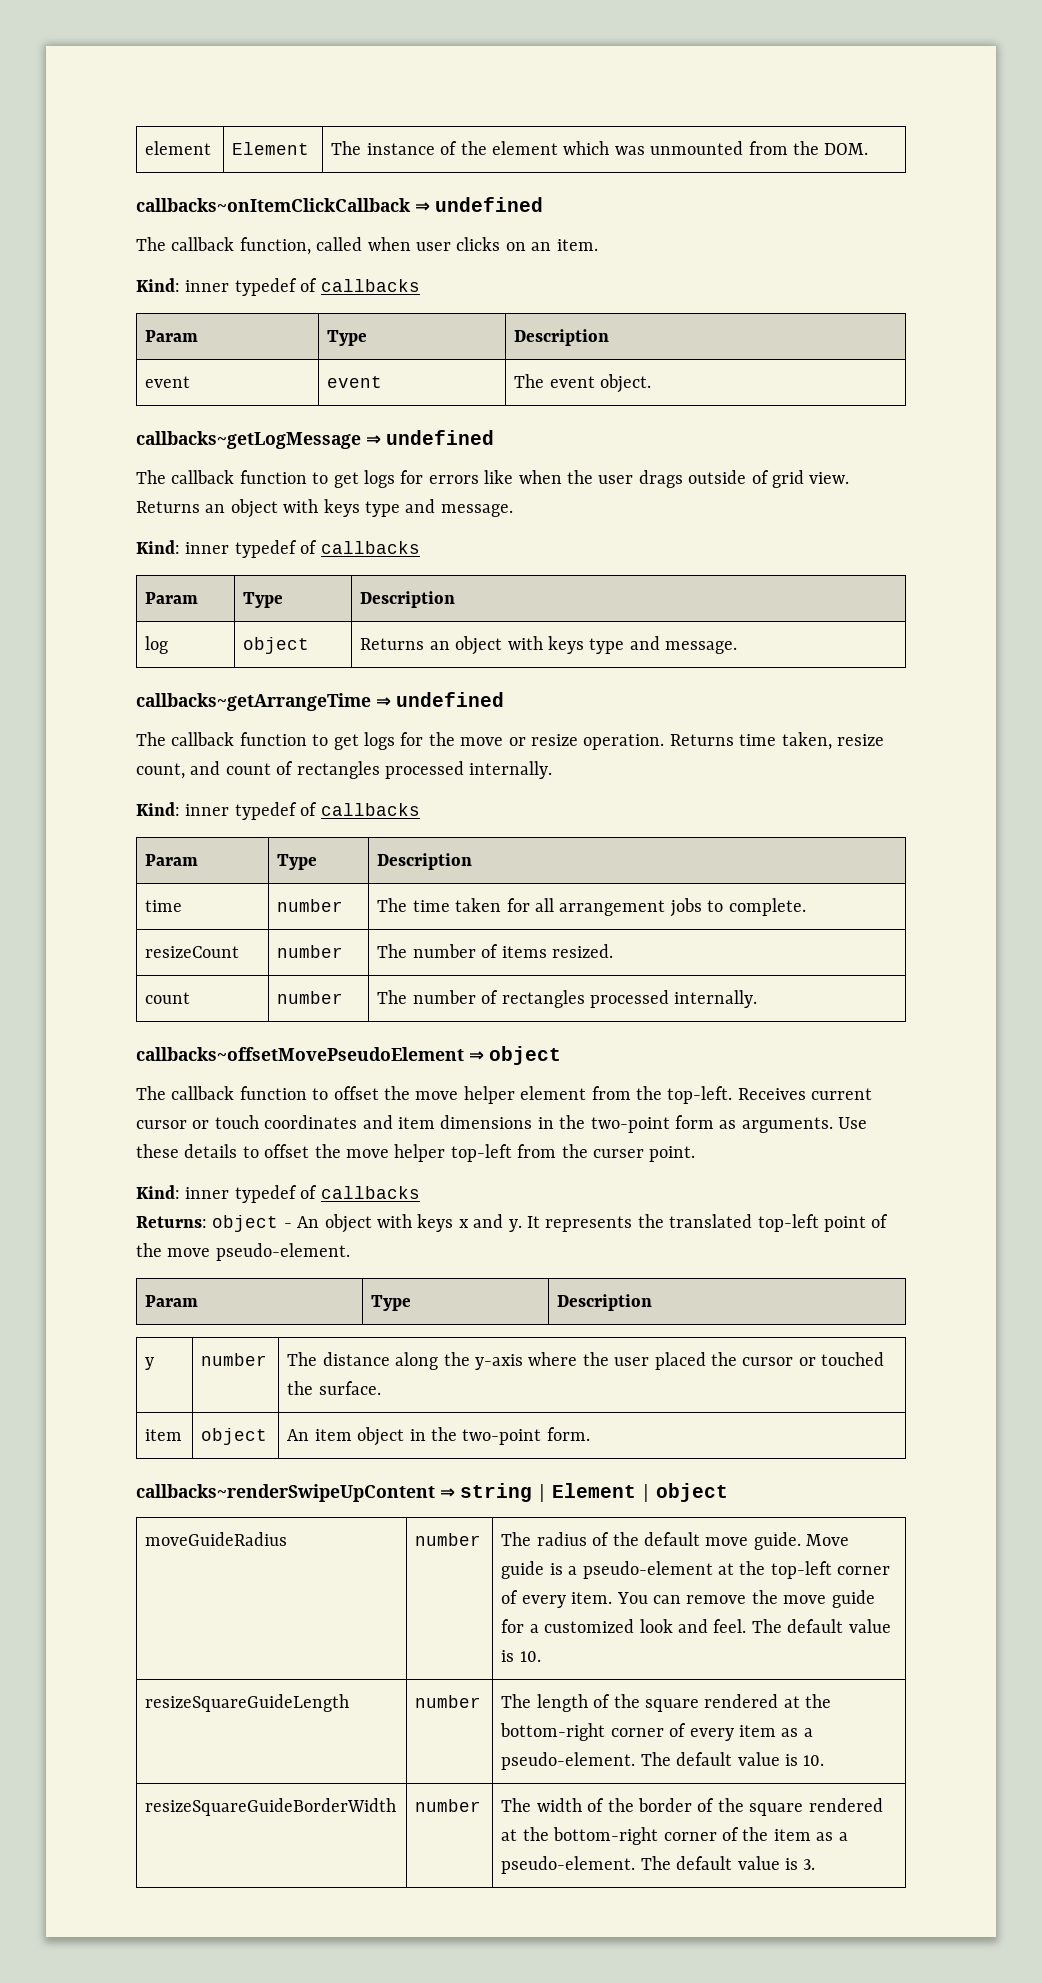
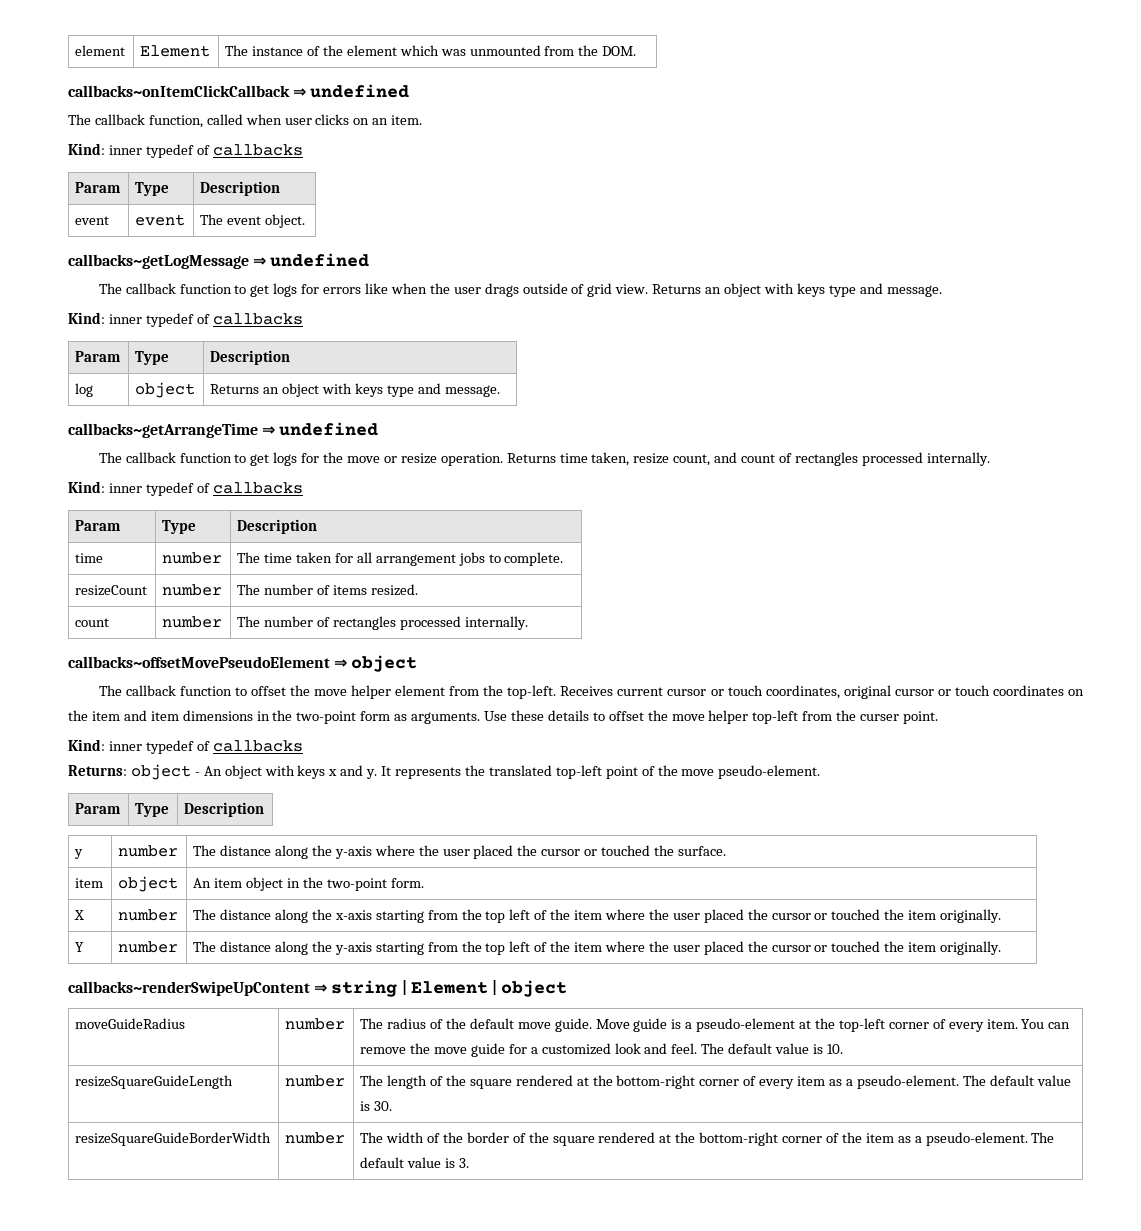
- Receives current cursor or touch coordinates and item dimensions in the two-point form as arguments.
+ Receives current cursor or touch coordinates, original cursor or touch coordinates on the item and item dimensions in the two-point form as arguments.
+ X | number | The distance along the x-axis starting from the top left of the item where the user placed the cursor or touched the item originally.
+ Y | number | The distance along the y-axis starting from the top left of the item where the user placed the cursor or touched the item originally.
- resizeSquareGuideLength | number | The length of the square rendered at the bottom-right corner of every item as a pseudo-element. The default value is 10.
+ resizeSquareGuideLength | number | The length of the square rendered at the bottom-right corner of every item as a pseudo-element. The default value is 30.

